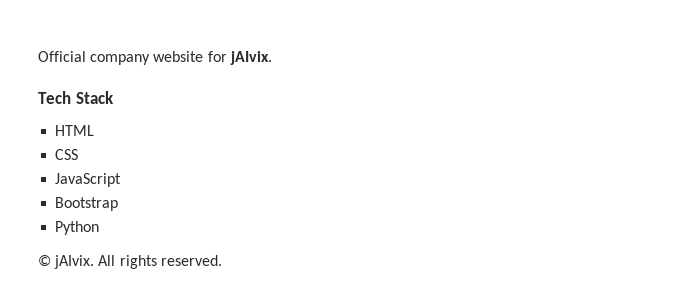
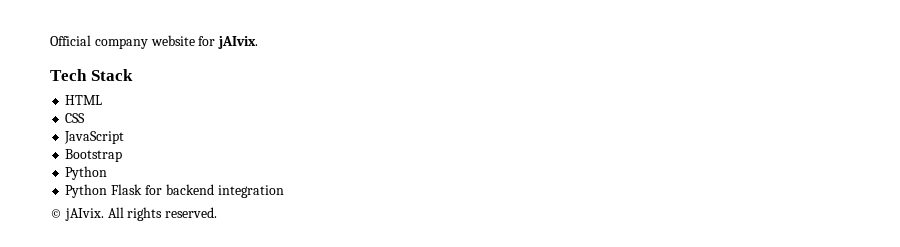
+ Python Flask for backend integration

